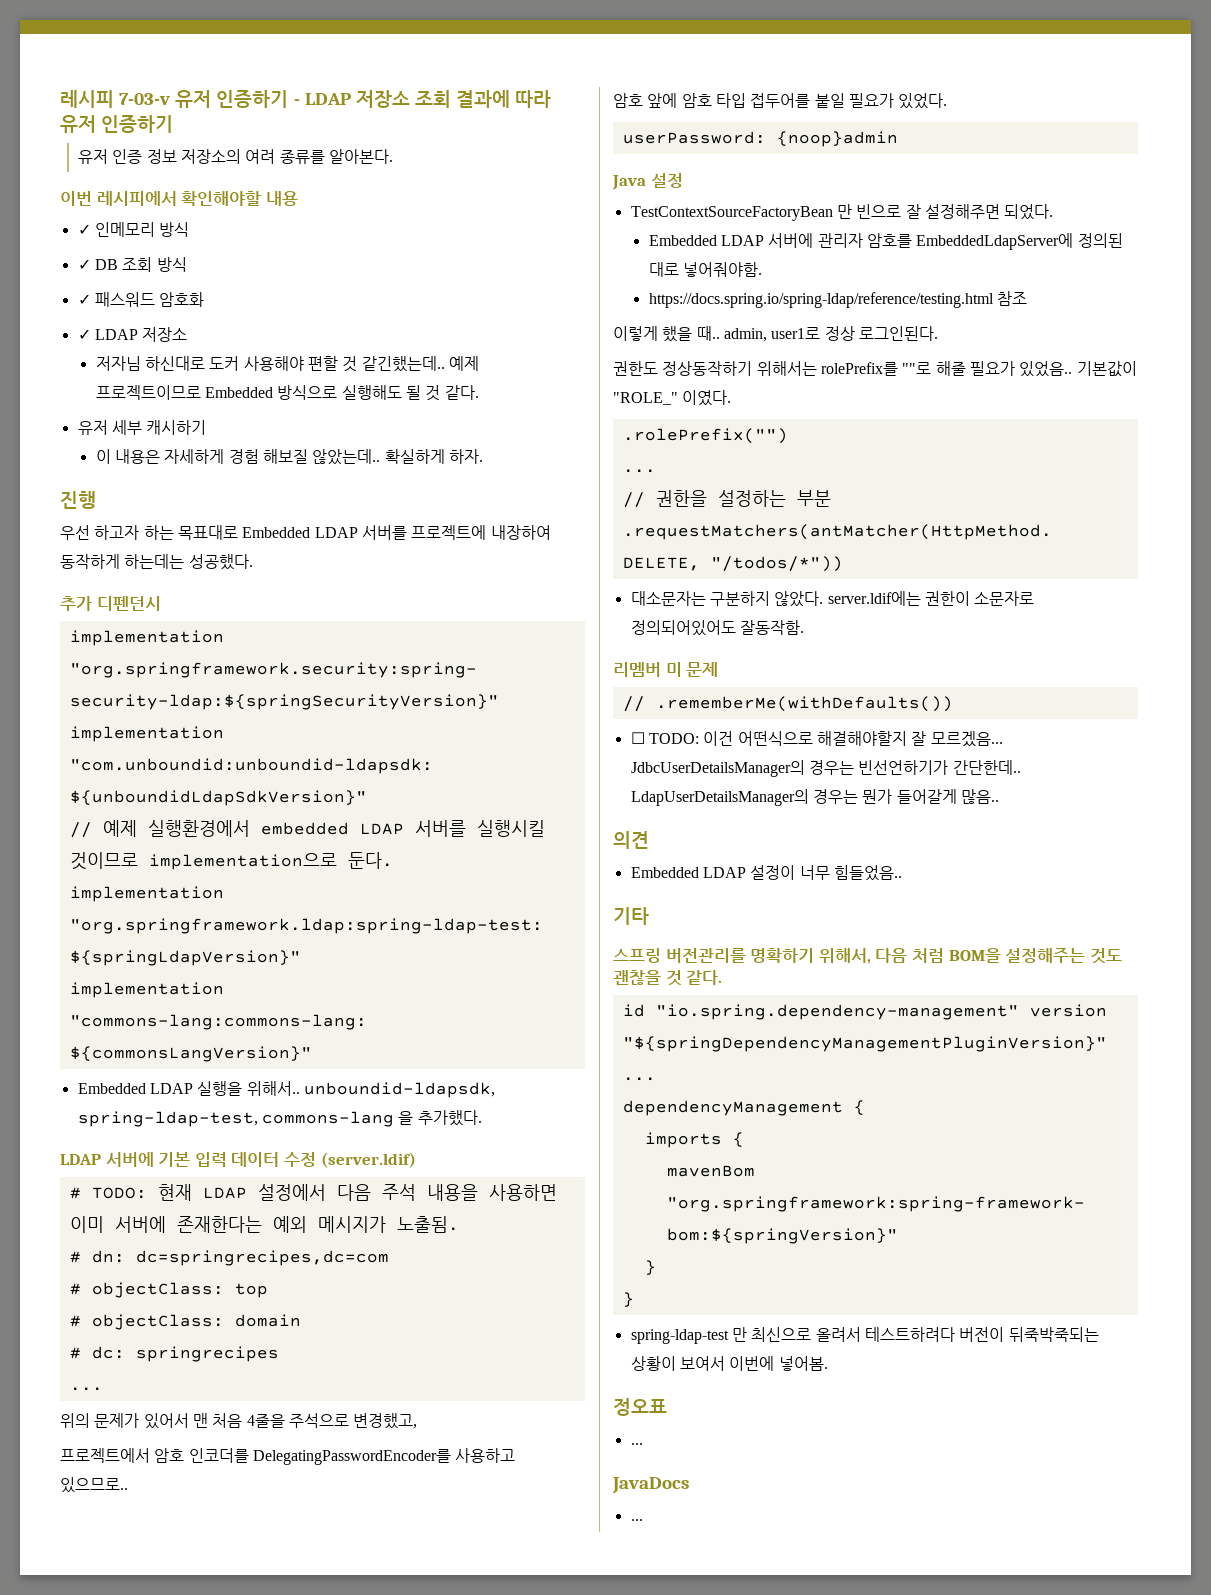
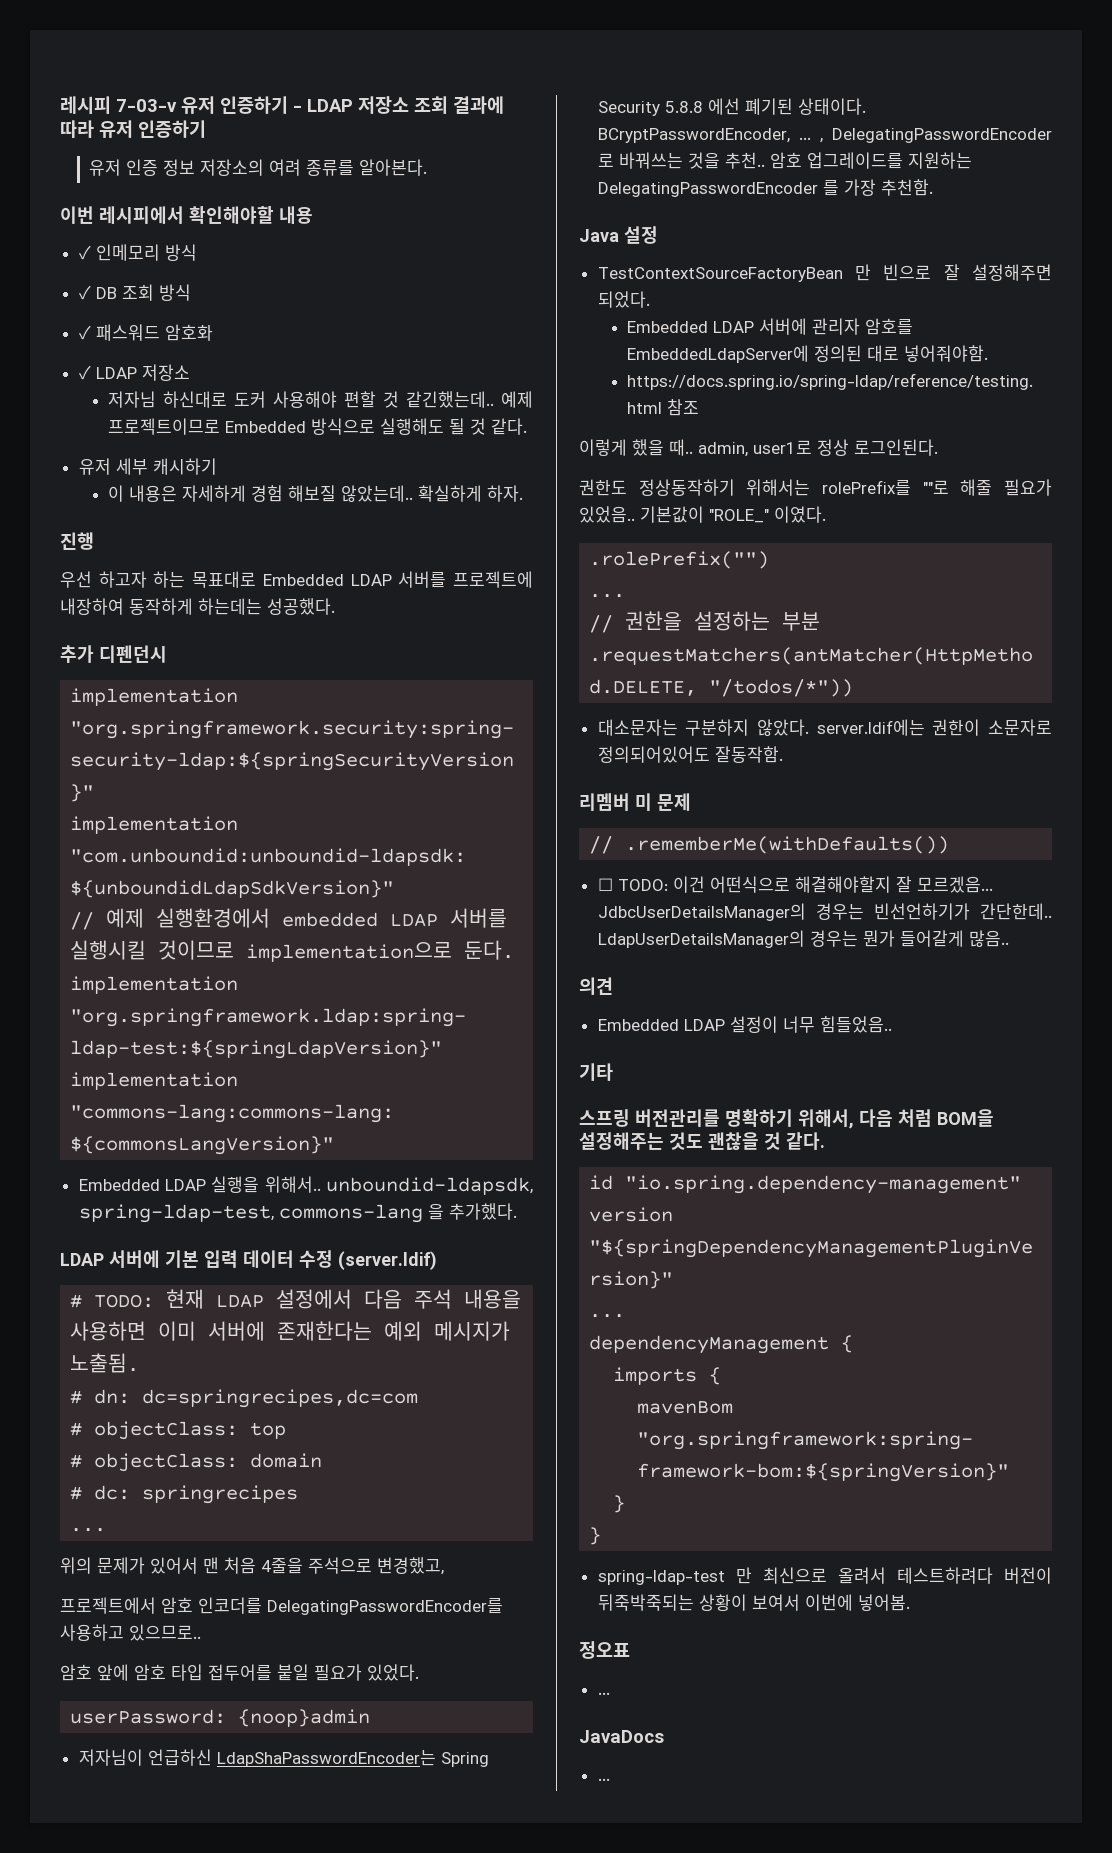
+ 저자님이 언급하신 LdapShaPasswordEncoder는 Spring Security 5.8.8 에선 폐기된 상태이다. BCryptPasswordEncoder, ... , DelegatingPasswordEncoder 로 바꿔쓰는 것을 추천.. 암호 업그레이드를 지원하는 DelegatingPasswordEncoder 를 가장 추천함.

